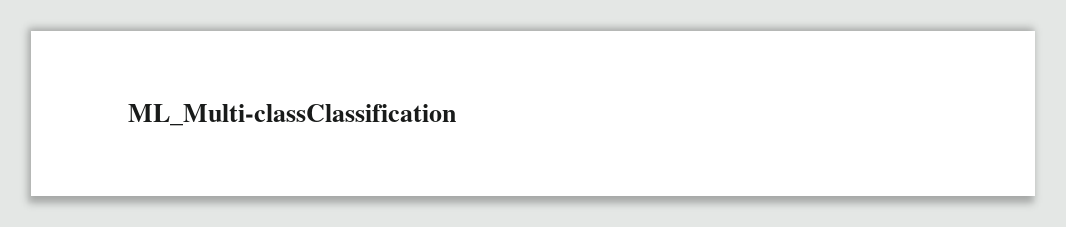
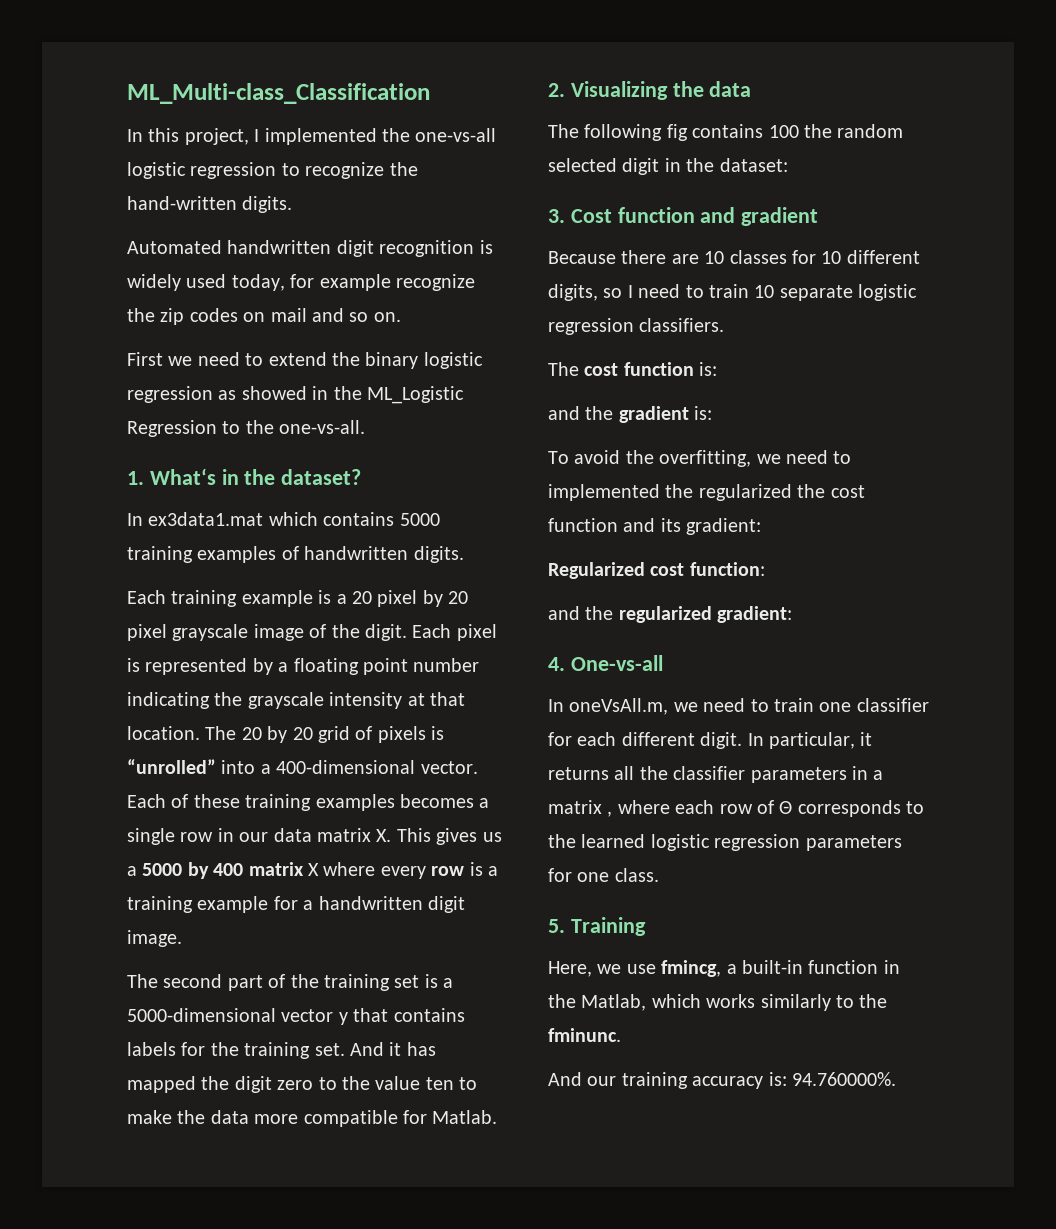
- ML_Multi-classClassification
+ ML_Multi-class_Classification
+ In this project, I implemented the one-vs-all logistic regression to recognize the hand-written digits.
+ Automated handwritten digit recognition is widely used today, for example recognize the zip codes on mail and so on.
+ First we need to extend the binary logistic regression as showed in the ML_Logistic Regression to the one-vs-all.
+ 1. What‘s in the dataset?
+ In ex3data1.mat which contains 5000 training examples of handwritten digits.
+ Each training example is a 20 pixel by 20 pixel grayscale image of the digit. Each pixel is represented by a floating point number indicating the grayscale intensity at that location. The 20 by 20 grid of pixels is “unrolled” into a 400-dimensional vector. Each of these training examples becomes a single row in our data matrix X. This gives us a 5000 by 400 matrix X where every row is a training example for a handwritten digit image.
+ The second part of the training set is a 5000-dimensional vector y that contains labels for the training set. And it has mapped the digit zero to the value ten to make the data more compatible for Matlab.
+ 2. Visualizing the data
+ The following fig contains 100 the random selected digit in the dataset:
+ 3. Cost function and gradient
+ Because there are 10 classes for 10 different digits, so I need to train 10 separate logistic regression classifiers.
+ The cost function is:
+ and the gradient is:
+ To avoid the overfitting, we need to implemented the regularized the cost function and its gradient:
+ Regularized cost function:
+ and the regularized gradient:
+ 4. One-vs-all
+ In oneVsAll.m, we need to train one classifier for each different digit. In particular, it returns all the classifier parameters in a matrix , where each row of Θ corresponds to the learned logistic regression parameters for one class.
+ 5. Training
+ Here, we use fmincg, a built-in function in the Matlab, which works similarly to the fminunc.
+ And our training accuracy is: 94.760000%.

